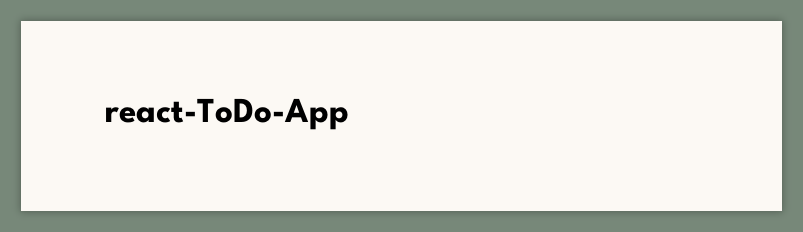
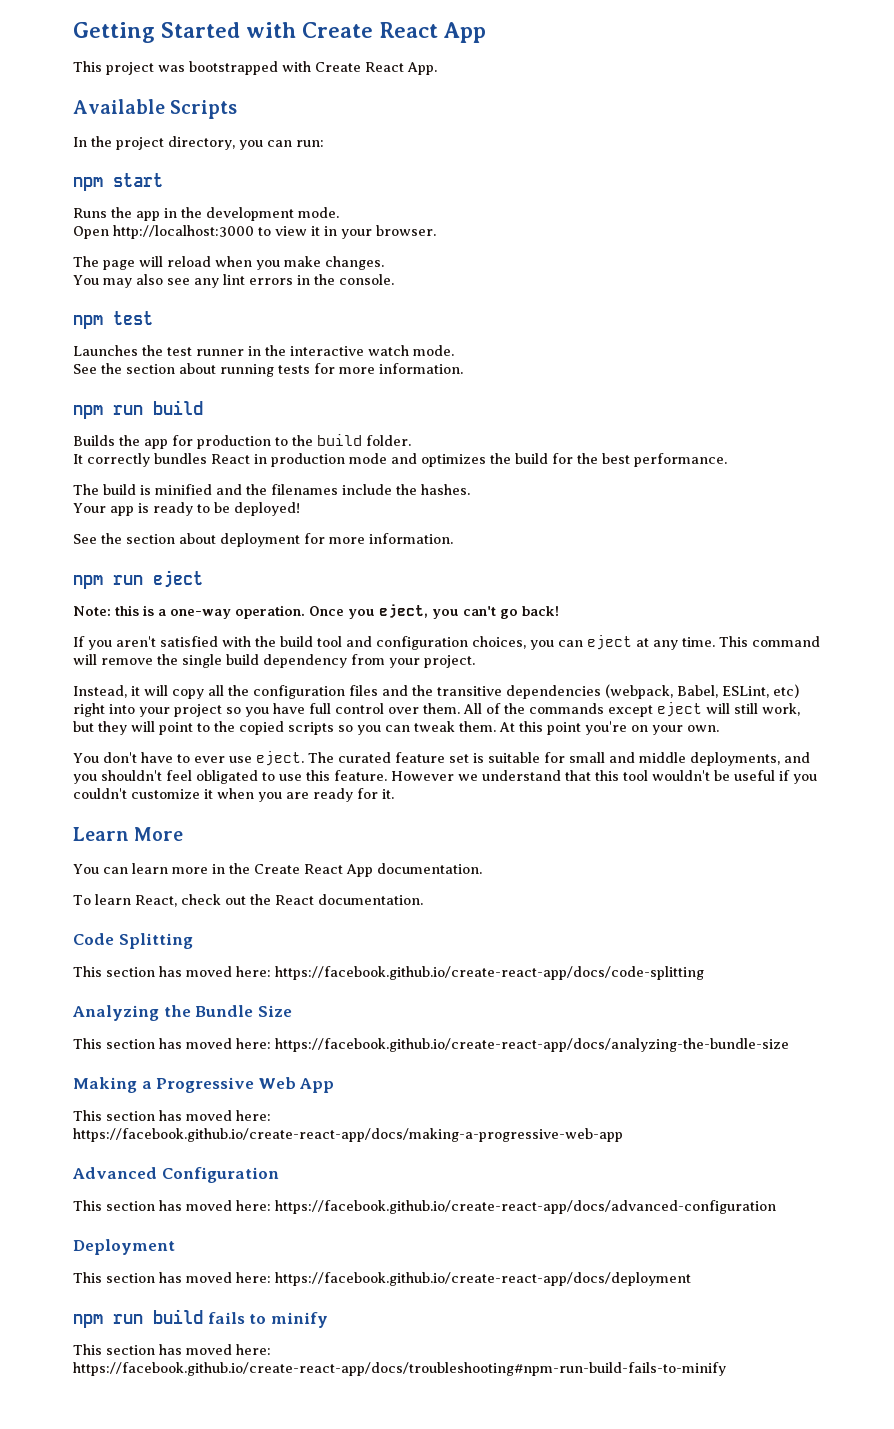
- react-ToDo-App
+ Getting Started with Create React App
+ This project was bootstrapped with Create React App.
+ Available Scripts
+ In the project directory, you can run:
+ npm start
+ Runs the app in the development mode.
+ Open http://localhost:3000 to view it in your browser.
+ The page will reload when you make changes.
+ You may also see any lint errors in the console.
+ npm test
+ Launches the test runner in the interactive watch mode.
+ See the section about running tests for more information.
+ npm run build
+ Builds the app for production to the build folder.
+ It correctly bundles React in production mode and optimizes the build for the best performance.
+ The build is minified and the filenames include the hashes.
+ Your app is ready to be deployed!
+ See the section about deployment for more information.
+ npm run eject
+ Note: this is a one-way operation. Once you eject, you can't go back!
+ If you aren't satisfied with the build tool and configuration choices, you can eject at any time. This command will remove the single build dependency from your project.
+ Instead, it will copy all the configuration files and the transitive dependencies (webpack, Babel, ESLint, etc) right into your project so you have full control over them. All of the commands except eject will still work, but they will point to the copied scripts so you can tweak them. At this point you're on your own.
+ You don't have to ever use eject. The curated feature set is suitable for small and middle deployments, and you shouldn't feel obligated to use this feature. However we understand that this tool wouldn't be useful if you couldn't customize it when you are ready for it.
+ Learn More
+ You can learn more in the Create React App documentation.
+ To learn React, check out the React documentation.
+ Code Splitting
+ This section has moved here: https://facebook.github.io/create-react-app/docs/code-splitting
+ Analyzing the Bundle Size
+ This section has moved here: https://facebook.github.io/create-react-app/docs/analyzing-the-bundle-size
+ Making a Progressive Web App
+ This section has moved here: https://facebook.github.io/create-react-app/docs/making-a-progressive-web-app
+ Advanced Configuration
+ This section has moved here: https://facebook.github.io/create-react-app/docs/advanced-configuration
+ Deployment
+ This section has moved here: https://facebook.github.io/create-react-app/docs/deployment
+ npm run build fails to minify
+ This section has moved here: https://facebook.github.io/create-react-app/docs/troubleshooting#npm-run-build-fails-to-minify

